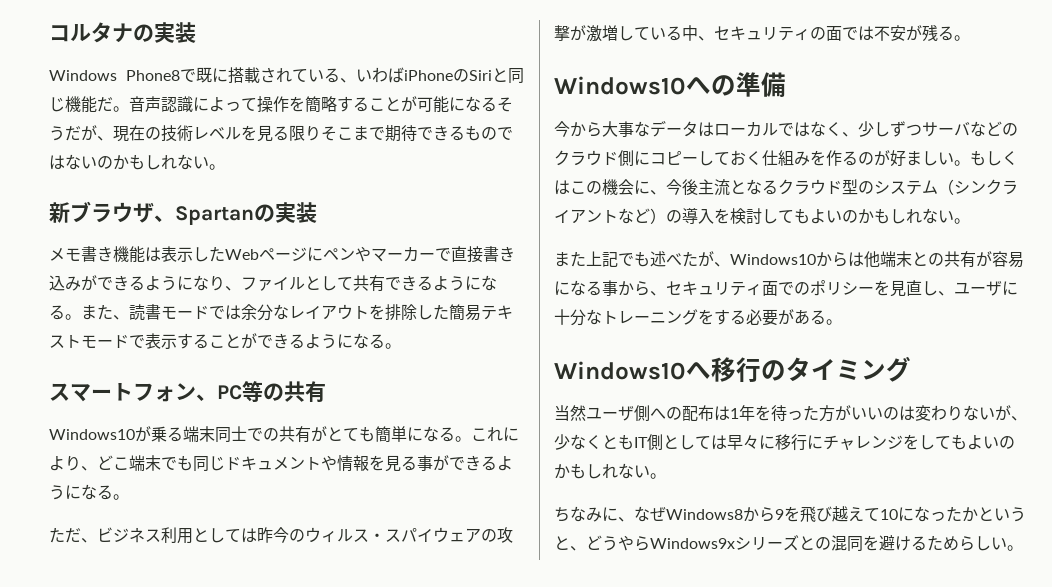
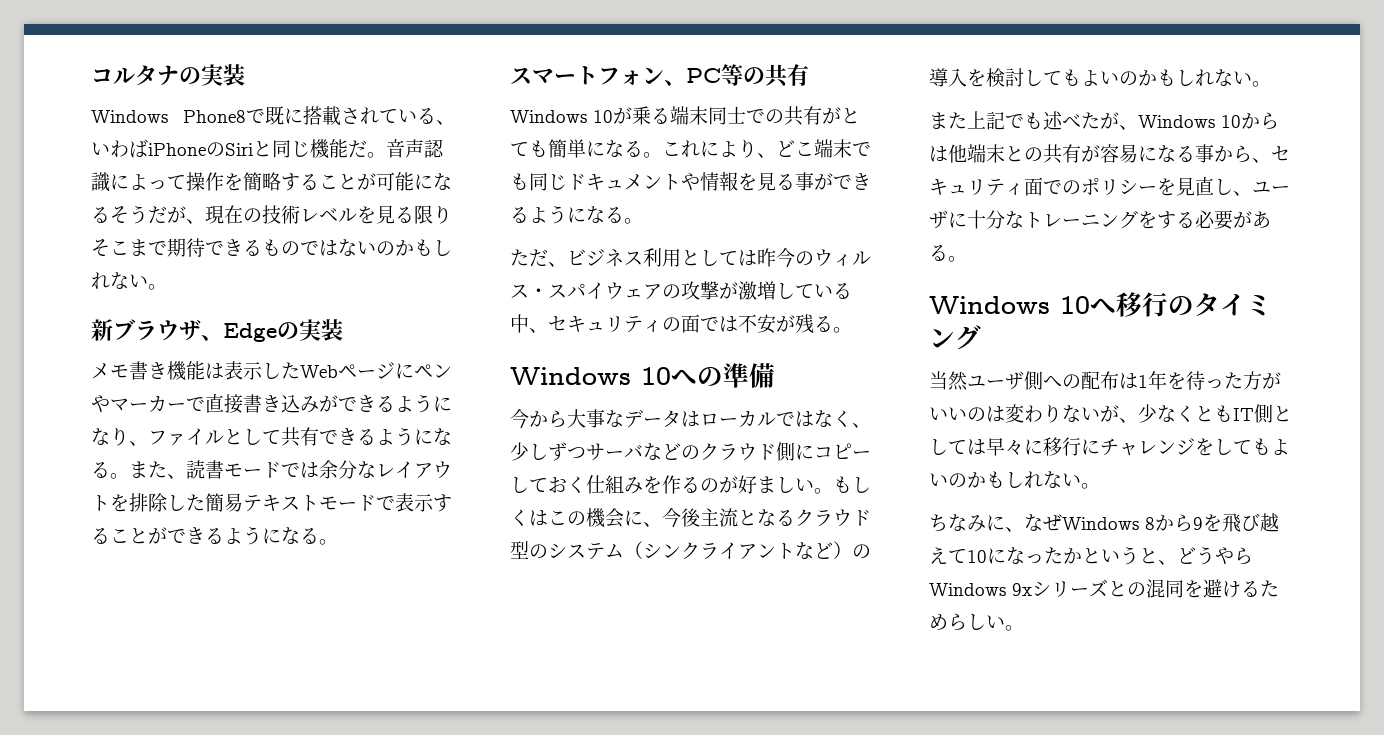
- 新ブラウザ、Spartanの実装
+ 新ブラウザ、Edgeの実装
- Windows10が乗る端末同士での共有がとても簡単になる。
+ Windows 10が乗る端末同士での共有がとても簡単になる。
- Windows10への準備
+ Windows 10への準備
- また上記でも述べたが、Windows10からは他端末との共有が容易になる事から、セキュリティ面でのポリシーを見直し、ユーザに十分なトレーニングをする必要がある。
+ また上記でも述べたが、Windows 10からは他端末との共有が容易になる事から、セキュリティ面でのポリシーを見直し、ユーザに十分なトレーニングをする必要がある。
- Windows10へ移行のタイミング
+ Windows 10へ移行のタイミング
- ちなみに、なぜWindows8から9を飛び越えて10になったかというと、どうやらWindows9xシリーズとの混同を避けるためらしい。
+ ちなみに、なぜWindows 8から9を飛び越えて10になったかというと、どうやらWindows 9xシリーズとの混同を避けるためらしい。

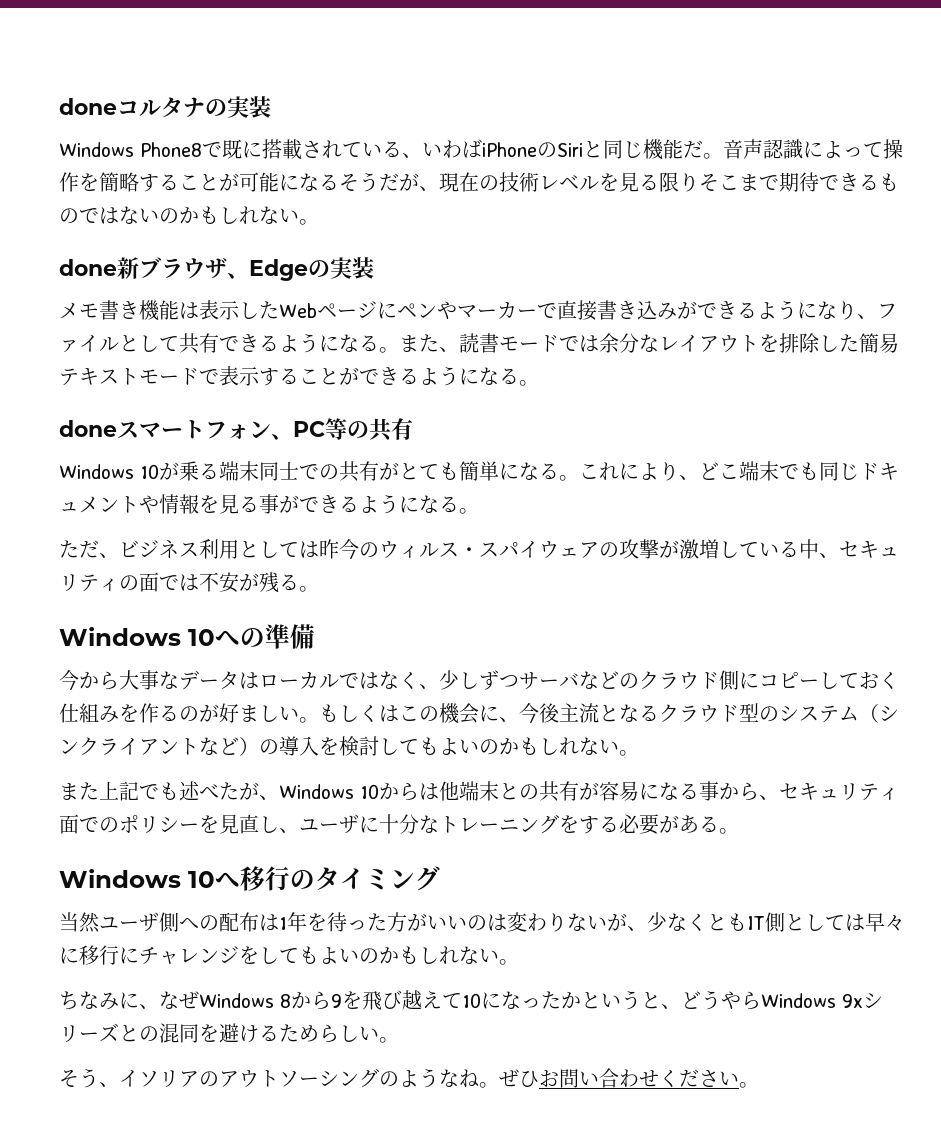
- コルタナの実装
+ doneコルタナの実装
- 新ブラウザ、Edgeの実装
+ done新ブラウザ、Edgeの実装
- スマートフォン、PC等の共有
+ doneスマートフォン、PC等の共有
+ そう、イソリアのアウトソーシングのようなね。ぜひお問い合わせください。

